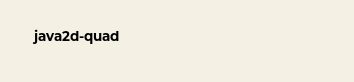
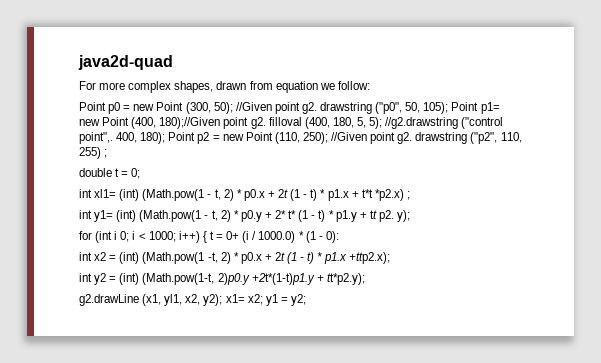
+ For more complex shapes, drawn from equation we follow:
+ Point p0 = new Point (300, 50); //Given point g2. drawstring ("p0", 50, 105); Point p1= new Point (400, 180);//Given point g2. filloval (400, 180, 5, 5); //g2.drawstring ("control point",. 400, 180); Point p2 = new Point (110, 250); //Given point g2. drawstring ("p2", 110, 255) ;
+ double t = 0;
+ int xl1= (int) (Math.pow(1 - t, 2) * p0.x + 2t (1 - t) * p1.x + t*t *p2.x) ;
+ int y1= (int) (Math.pow(1 - t, 2) * p0.y + 2* t* (1 - t) * p1.y + tt p2. y);
+ for (int i 0; i < 1000; i++) { t = 0+ (i / 1000.0) * (1 - 0):
+ int x2 = (int) (Math.pow(1 -t, 2) * p0.x + 2t (1 - t) * p1.x +ttp2.x);
+ int y2 = (int) (Math.pow(1-t, 2)p0.y +2t*(1-t)p1.y + tt*p2.y);
+ g2.drawLine (x1, yl1, x2, y2); x1= x2; y1 = y2;

